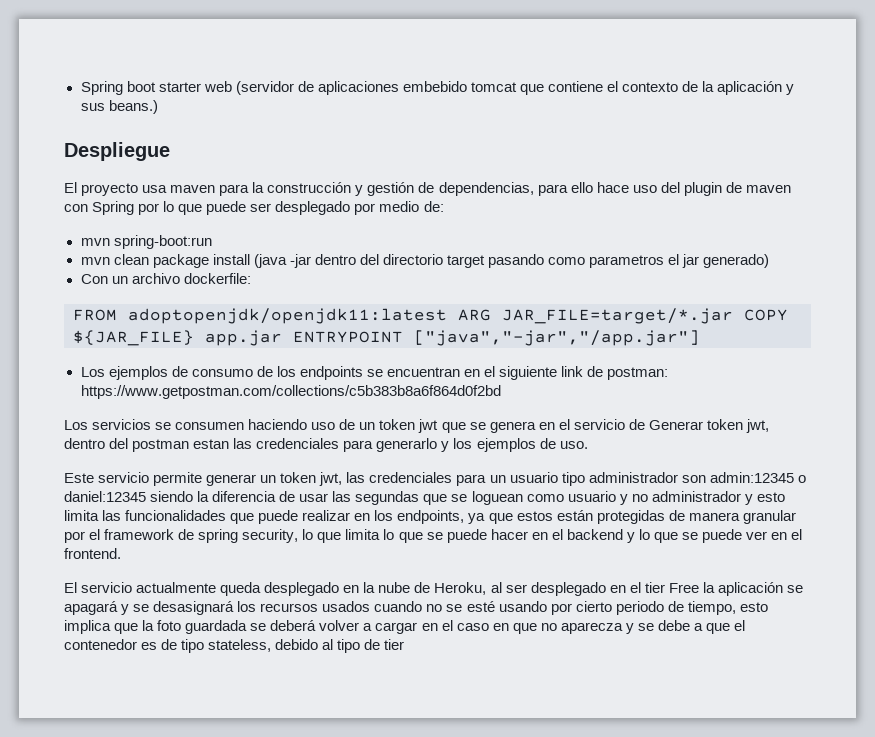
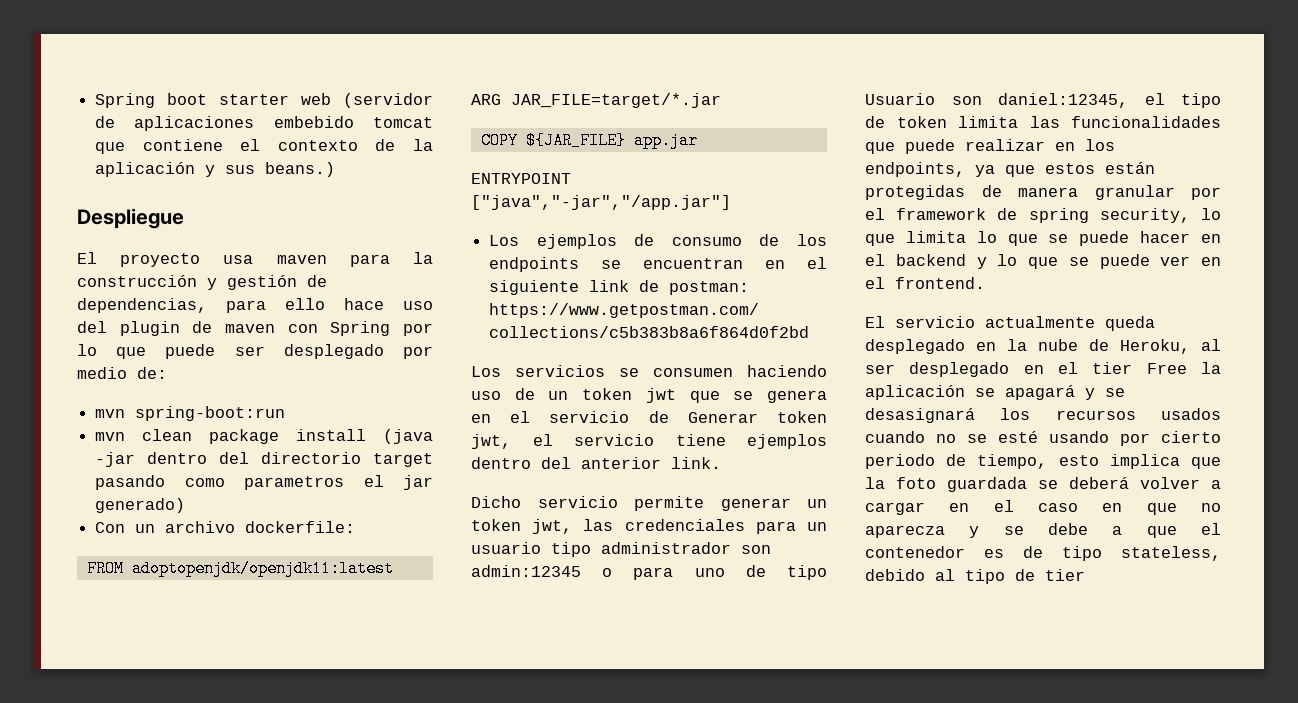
- FROM adoptopenjdk/openjdk11:latest ARG JAR_FILE=target/*.jar COPY ${JAR_FILE} app.jar ENTRYPOINT ["java","-jar","/app.jar"]
+ FROM adoptopenjdk/openjdk11:latest
+ ARG JAR_FILE=target/*.jar
+ COPY ${JAR_FILE} app.jar
+ ENTRYPOINT ["java","-jar","/app.jar"]
- Los servicios se consumen haciendo uso de un token jwt que se genera en el servicio de Generar token jwt, dentro del postman estan las credenciales para generarlo y los ejemplos de uso.
- Este servicio permite generar un token jwt, las credenciales para un usuario tipo administrador son admin:12345 o daniel:12345 siendo la diferencia de usar las segundas que se loguean como usuario y no administrador y esto limita las funcionalidades que puede realizar en los endpoints, ya que estos están protegidas de manera granular por el framework de spring security, lo que limita lo que se puede hacer en el backend y lo que se puede ver en el frontend.
+ Los servicios se consumen haciendo uso de un token jwt que se genera en el servicio de Generar token jwt, el servicio tiene ejemplos dentro del anterior link.
+ Dicho servicio permite generar un token jwt, las credenciales para un usuario tipo administrador son admin:12345 o para uno de tipo Usuario son daniel:12345, el tipo de token limita las funcionalidades que puede realizar en los endpoints, ya que estos están protegidas de manera granular por el framework de spring security, lo que limita lo que se puede hacer en el backend y lo que se puede ver en el frontend.

